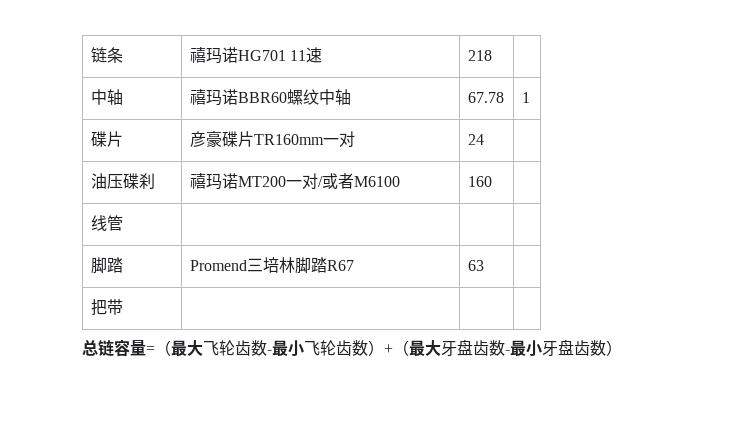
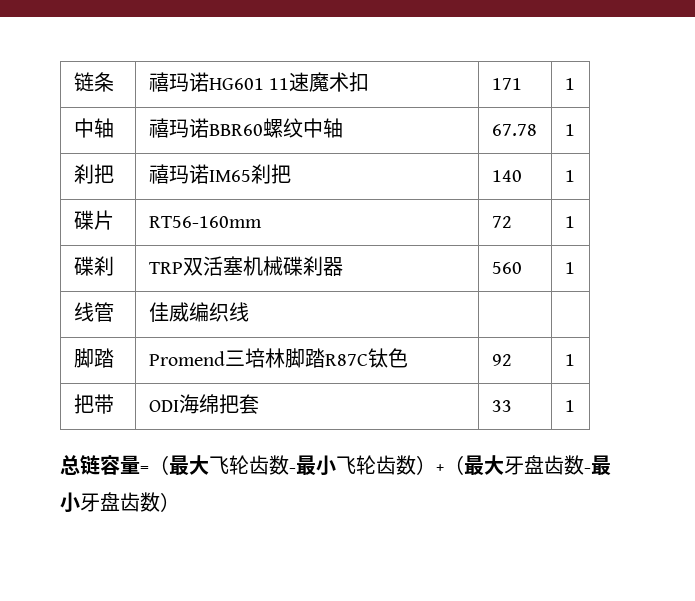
- 链条 | 禧玛诺HG701 11速 | 218 |
+ 链条 | 禧玛诺HG601 11速魔术扣 | 171 | 1
- 碟片 | 彦豪碟片TR160mm一对 | 24 |
- 油压碟刹 | 禧玛诺MT200一对/或者M6100 | 160 |
+ 刹把 | 禧玛诺IM65刹把 | 140 | 1
+ 碟片 | RT56-160mm | 72 | 1
+ 碟刹 | TRP双活塞机械碟刹器 | 560 | 1
- 线管 | | |
+ 线管 | 佳威编织线 | |
- 脚踏 | Promend三培林脚踏R67 | 63 |
- 把带 | | |
+ 脚踏 | Promend三培林脚踏R87C钛色 | 92 | 1
+ 把带 | ODI海绵把套 | 33 | 1

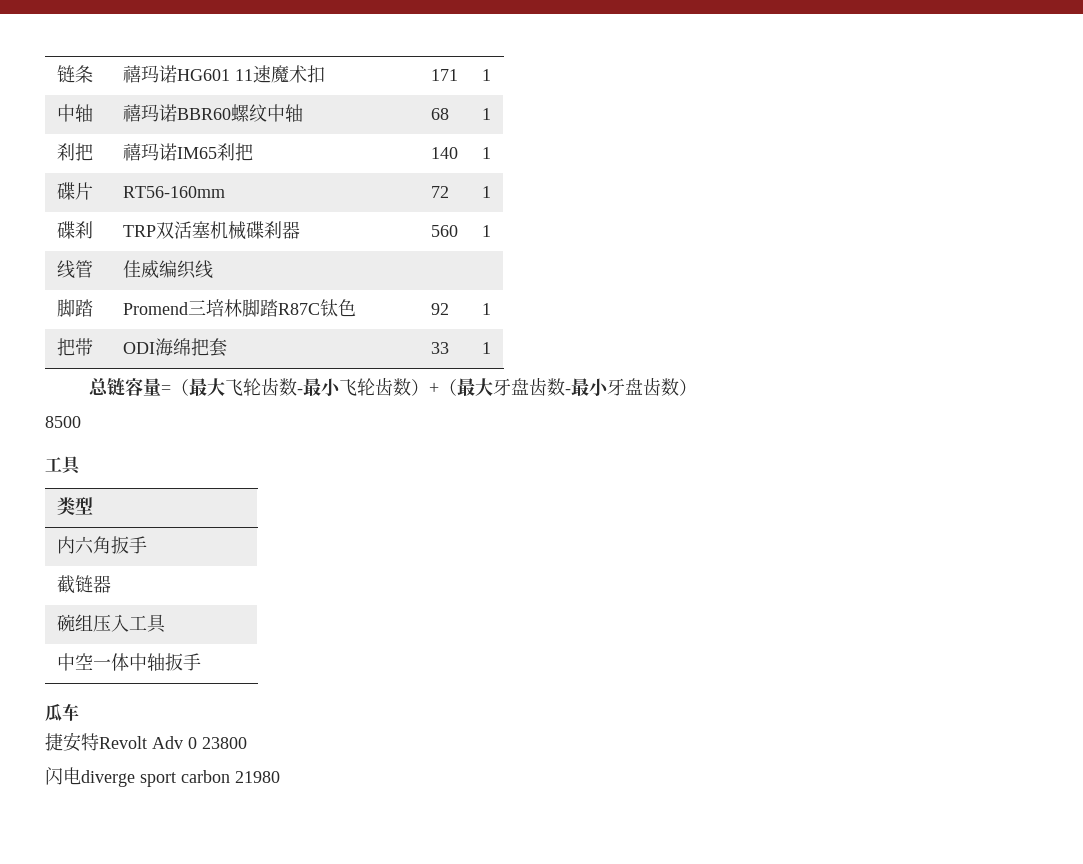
- 中轴 | 禧玛诺BBR60螺纹中轴 | 67.78 | 1
+ 中轴 | 禧玛诺BBR60螺纹中轴 | 68 | 1
+ 8500
+ 工具
+ 类型
+ 内六角扳手
+ 截链器
+ 碗组压入工具
+ 中空一体中轴扳手
+ 瓜车
+ 捷安特Revolt Adv 0 23800
+ 闪电diverge sport carbon 21980

